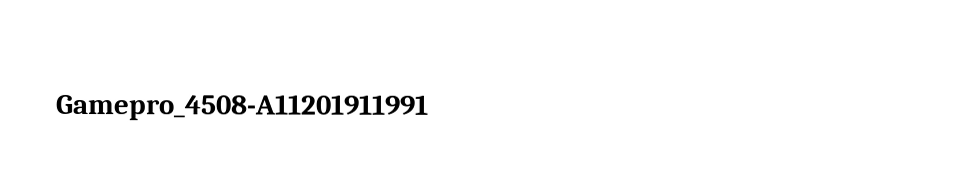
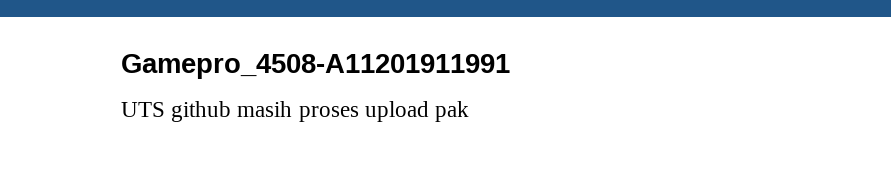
+ UTS github masih proses upload pak

